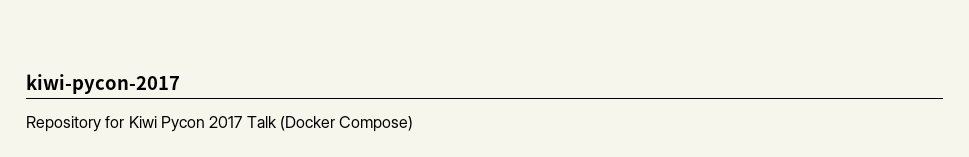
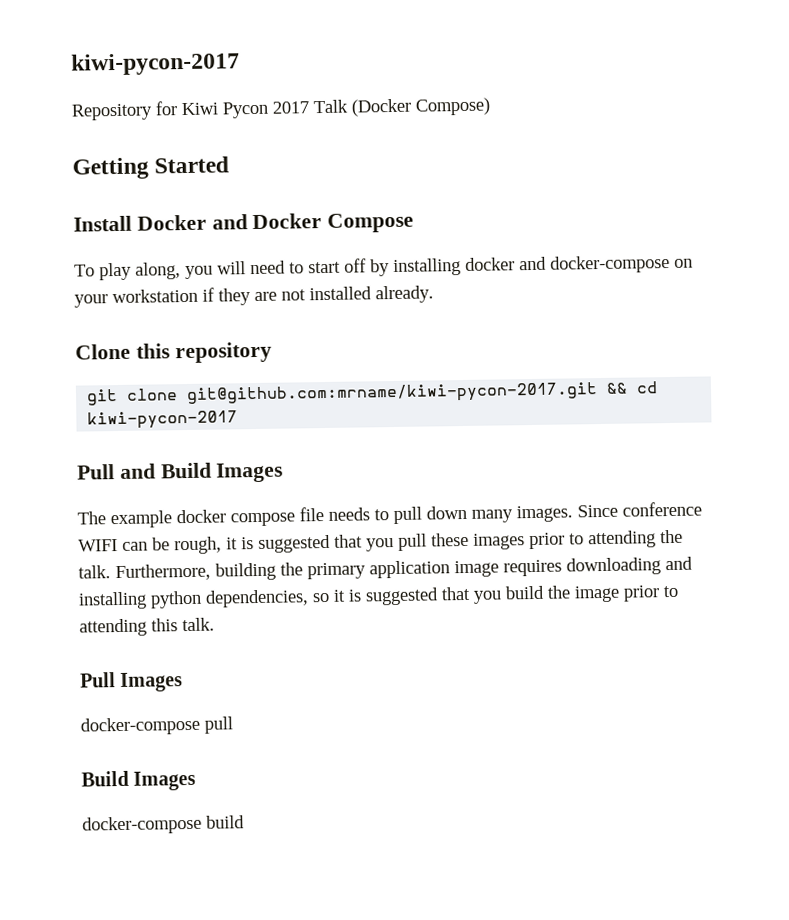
+ Getting Started
+ Install Docker and Docker Compose
+ To play along, you will need to start off by installing docker and docker-compose on your workstation if they are not installed already.
+ Clone this repository
+ git clone git@github.com:mrname/kiwi-pycon-2017.git && cd kiwi-pycon-2017
+ Pull and Build Images
+ The example docker compose file needs to pull down many images. Since conference WIFI can be rough, it is suggested that you pull these images prior to attending the talk. Furthermore, building the primary application image requires downloading and installing python dependencies, so it is suggested that you build the image prior to attending this talk.
+ Pull Images
+ docker-compose pull
+ Build Images
+ docker-compose build

